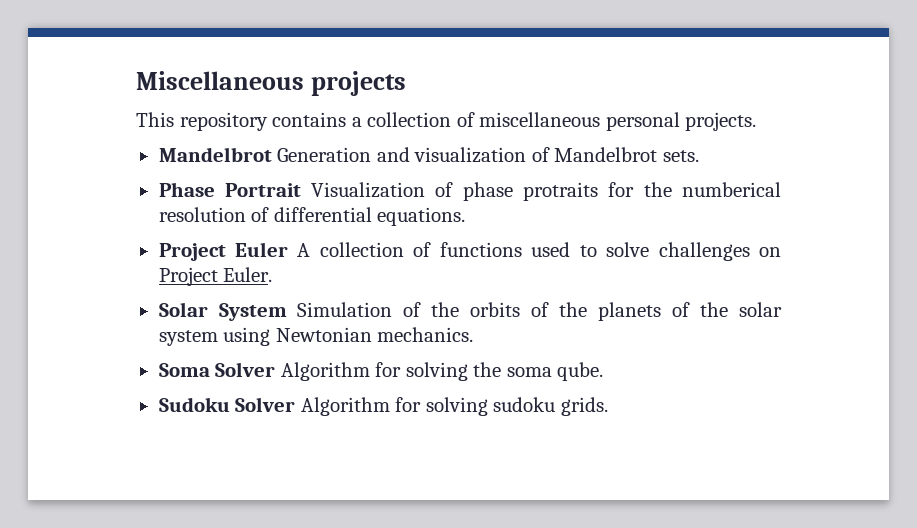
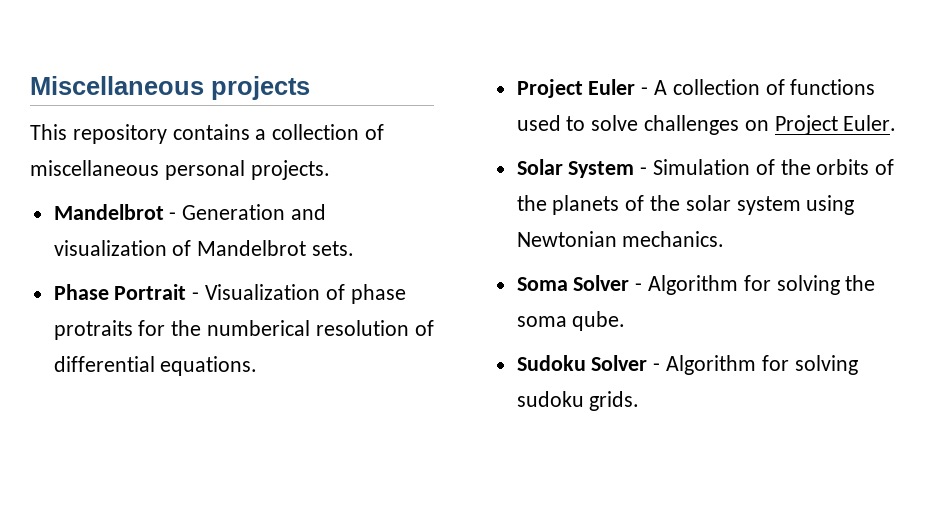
- Mandelbrot Generation and visualization of Mandelbrot sets.
+ Mandelbrot - Generation and visualization of Mandelbrot sets.
- Phase Portrait Visualization of phase protraits for the numberical resolution of differential equations.
+ Phase Portrait - Visualization of phase protraits for the numberical resolution of differential equations.
- Project Euler A collection of functions used to solve challenges on Project Euler.
+ Project Euler - A collection of functions used to solve challenges on Project Euler.
- Solar System Simulation of the orbits of the planets of the solar system using Newtonian mechanics.
+ Solar System - Simulation of the orbits of the planets of the solar system using Newtonian mechanics.
- Soma Solver Algorithm for solving the soma qube.
+ Soma Solver - Algorithm for solving the soma qube.
- Sudoku Solver Algorithm for solving sudoku grids.
+ Sudoku Solver - Algorithm for solving sudoku grids.

